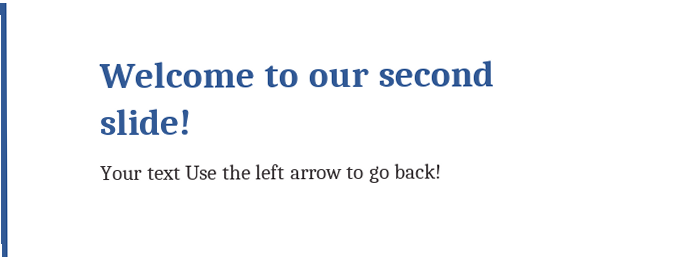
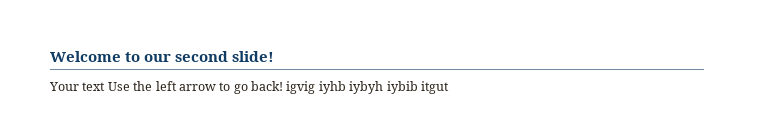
- Your text Use the left arrow to go back!
+ Your text Use the left arrow to go back! igvig iyhb iybyh iybib itgut

